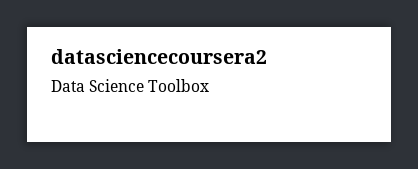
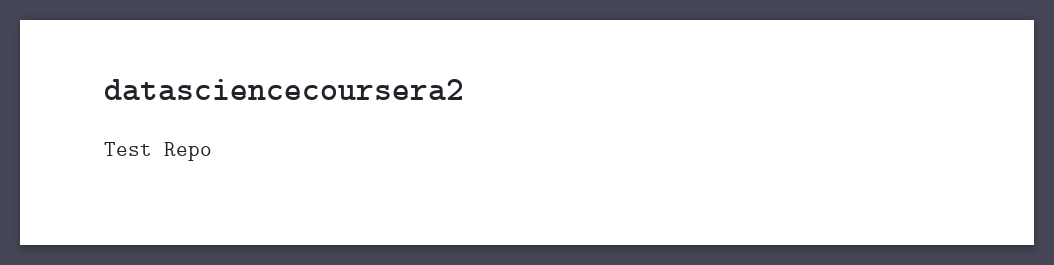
- Data Science Toolbox
+ Test Repo

